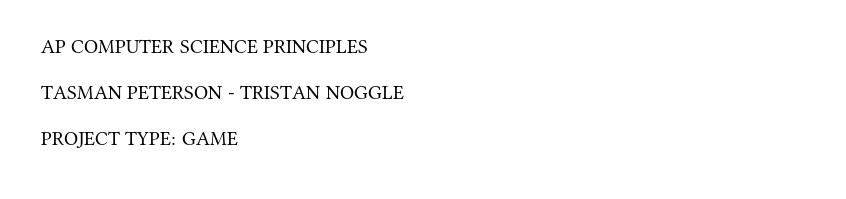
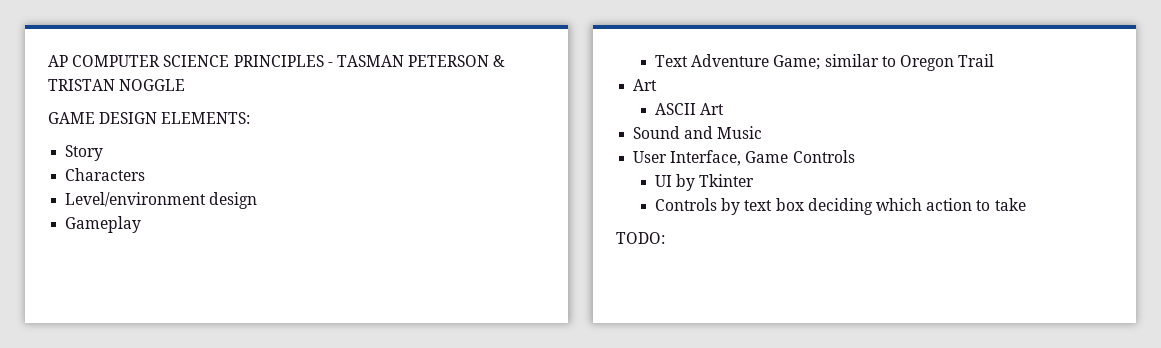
- AP COMPUTER SCIENCE PRINCIPLES
- TASMAN PETERSON - TRISTAN NOGGLE
+ AP COMPUTER SCIENCE PRINCIPLES - TASMAN PETERSON & TRISTAN NOGGLE
- PROJECT TYPE: GAME
+ GAME DESIGN ELEMENTS:
+ Story
+ Characters
+ Level/environment design
+ Gameplay
+ Text Adventure Game; similar to Oregon Trail
+ Art
+ ASCII Art
+ Sound and Music
+ User Interface, Game Controls
+ UI by Tkinter
+ Controls by text box deciding which action to take
+ TODO:

